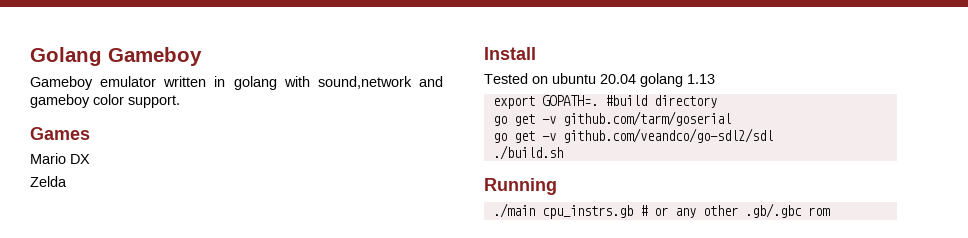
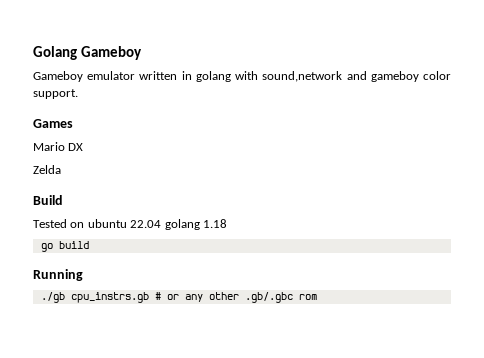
- Install
+ Build
- Tested on ubuntu 20.04 golang 1.13
- export GOPATH=. #build directory
- go get -v github.com/tarm/goserial
- go get -v github.com/veandco/go-sdl2/sdl
- ./build.sh
+ Tested on ubuntu 22.04 golang 1.18
+ go build
- ./main cpu_instrs.gb # or any other .gb/.gbc rom
+ ./gb cpu_instrs.gb # or any other .gb/.gbc rom

